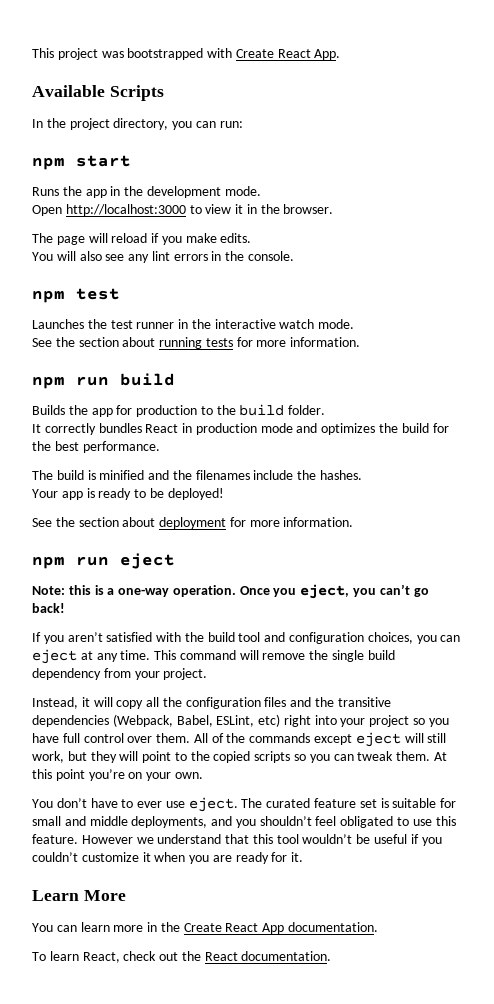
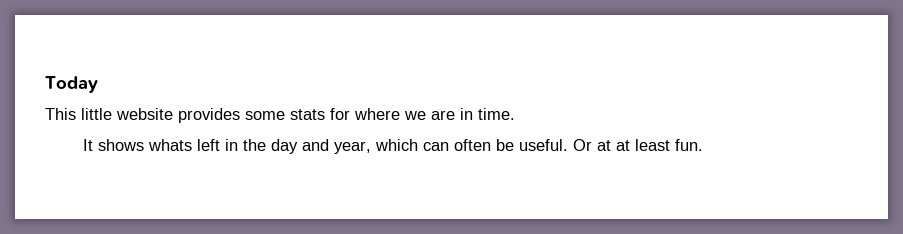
- This project was bootstrapped with Create React App.
- Available Scripts
- In the project directory, you can run:
- npm start
- Runs the app in the development mode.
- Open http://localhost:3000 to view it in the browser.
- The page will reload if you make edits.
- You will also see any lint errors in the console.
- npm test
- Launches the test runner in the interactive watch mode.
- See the section about running tests for more information.
- npm run build
- Builds the app for production to the build folder.
- It correctly bundles React in production mode and optimizes the build for the best performance.
- The build is minified and the filenames include the hashes.
- Your app is ready to be deployed!
- See the section about deployment for more information.
- npm run eject
- Note: this is a one-way operation. Once you eject, you can’t go back!
- If you aren’t satisfied with the build tool and configuration choices, you can eject at any time. This command will remove the single build dependency from your project.
- Instead, it will copy all the configuration files and the transitive dependencies (Webpack, Babel, ESLint, etc) right into your project so you have full control over them. All of the commands except eject will still work, but they will point to the copied scripts so you can tweak them. At this point you’re on your own.
- You don’t have to ever use eject. The curated feature set is suitable for small and middle deployments, and you shouldn’t feel obligated to use this feature. However we understand that this tool wouldn’t be useful if you couldn’t customize it when you are ready for it.
- Learn More
- You can learn more in the Create React App documentation.
- To learn React, check out the React documentation.
+ Today
+ This little website provides some stats for where we are in time.
+ It shows whats left in the day and year, which can often be useful. Or at at least fun.

